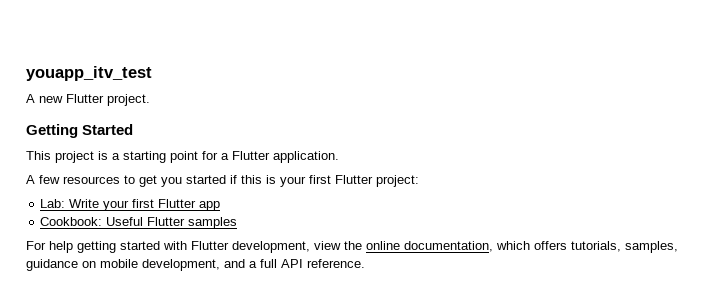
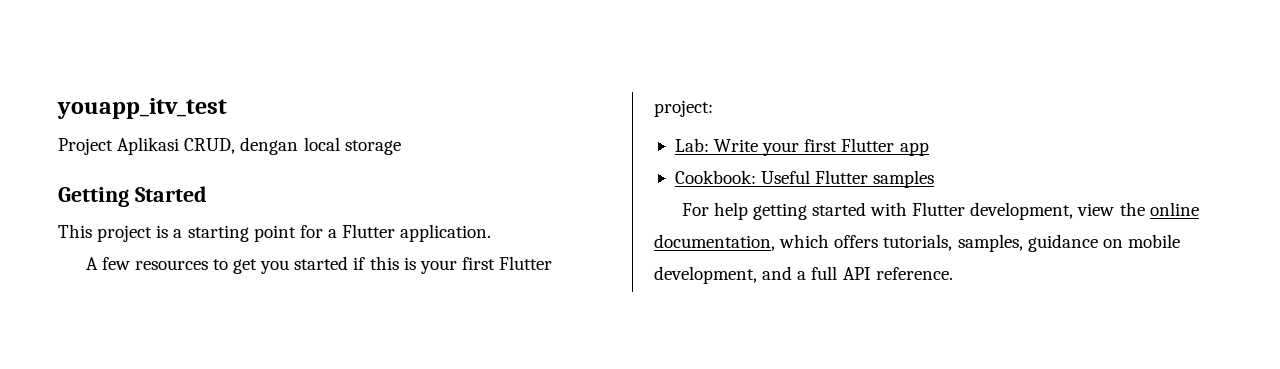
- A new Flutter project.
+ Project Aplikasi CRUD, dengan local storage

